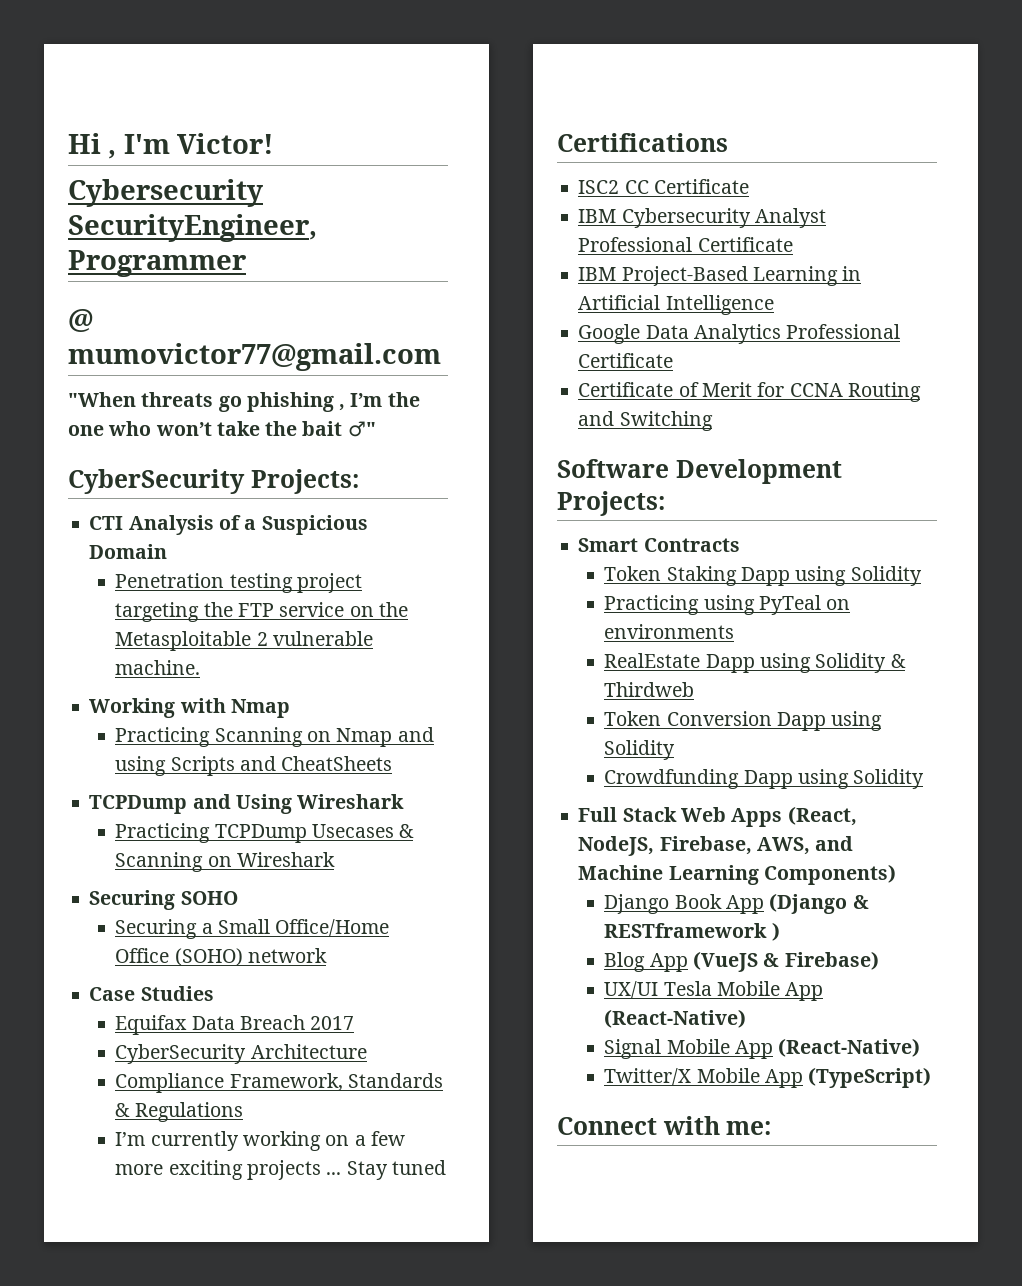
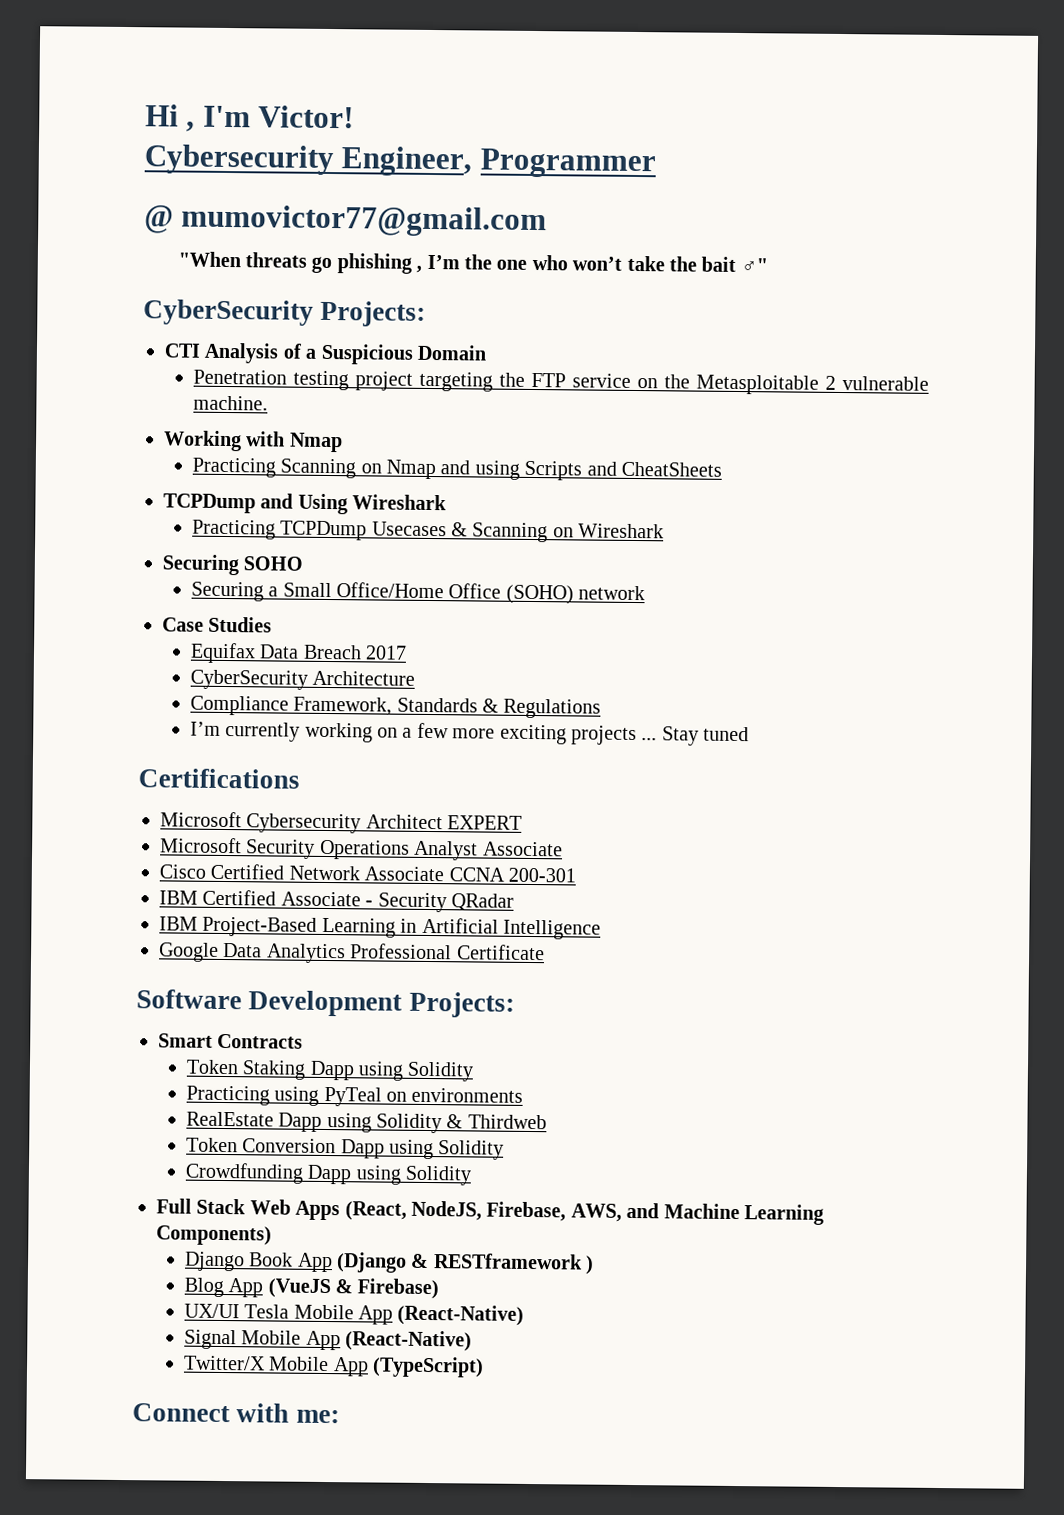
- Cybersecurity SecurityEngineer, Programmer
+ Cybersecurity Engineer, Programmer
- ISC2 CC Certificate
- IBM Cybersecurity Analyst Professional Certificate
+ Microsoft Cybersecurity Architect EXPERT
+ Microsoft Security Operations Analyst Associate
+ Cisco Certified Network Associate CCNA 200-301
+ IBM Certified Associate - Security QRadar
- Certificate of Merit for CCNA Routing and Switching

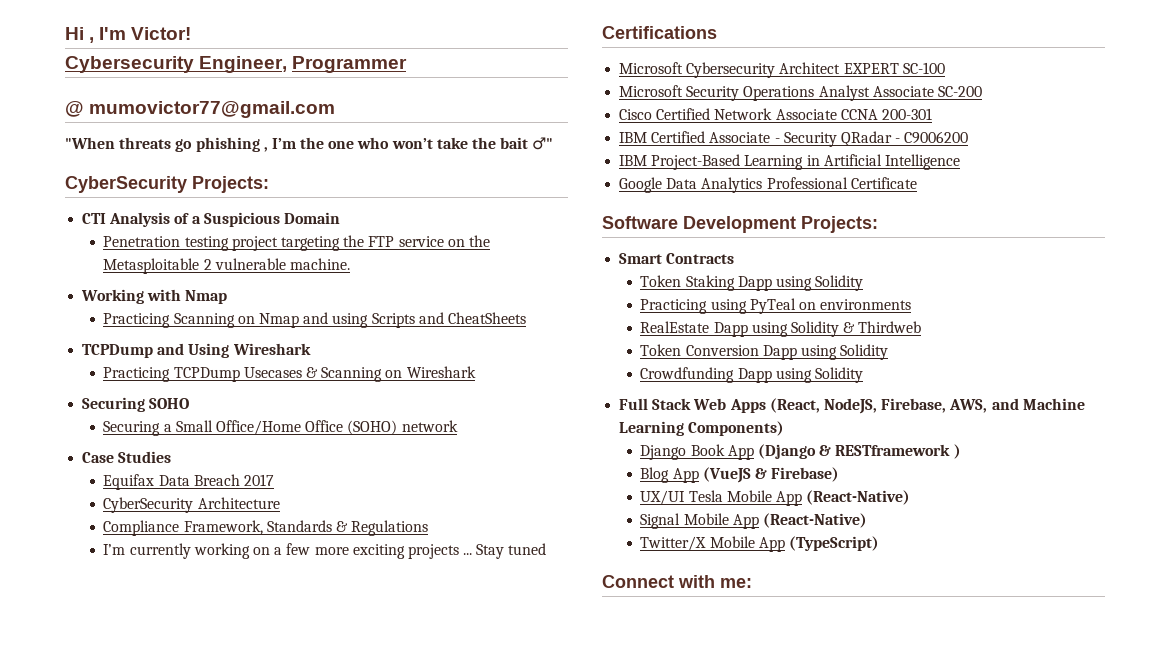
- Microsoft Cybersecurity Architect EXPERT
+ Microsoft Cybersecurity Architect EXPERT SC-100
- Microsoft Security Operations Analyst Associate
+ Microsoft Security Operations Analyst Associate SC-200
- IBM Certified Associate - Security QRadar
+ IBM Certified Associate - Security QRadar - C9006200

